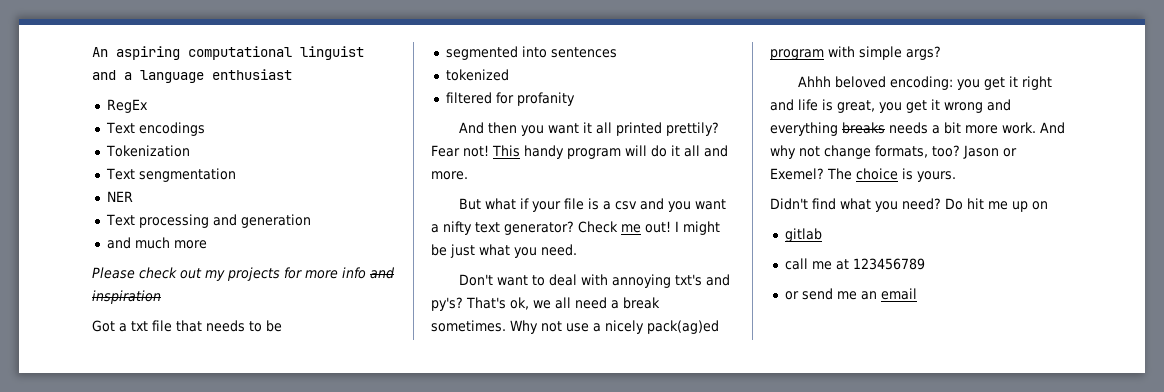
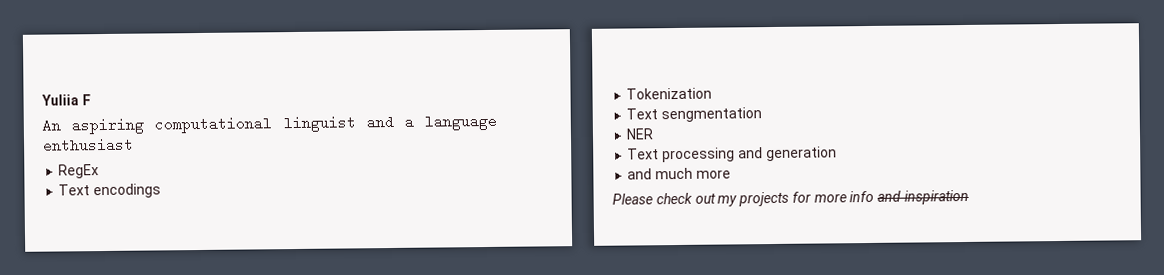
+ Yuliia F
- Got a txt file that needs to be
- segmented into sentences
- tokenized
- filtered for profanity
- And then you want it all printed prettily? Fear not! This handy program will do it all and more.
- But what if your file is a csv and you want a nifty text generator? Check me out! I might be just what you need.
- Don't want to deal with annoying txt's and py's? That's ok, we all need a break sometimes. Why not use a nicely pack(ag)ed program with simple args?
- Ahhh beloved encoding: you get it right and life is great, you get it wrong and everything breaks needs a bit more work. And why not change formats, too? Jason or Exemel? The choice is yours.
- Didn't find what you need? Do hit me up on
- gitlab
- call me at 123456789
- or send me an email

